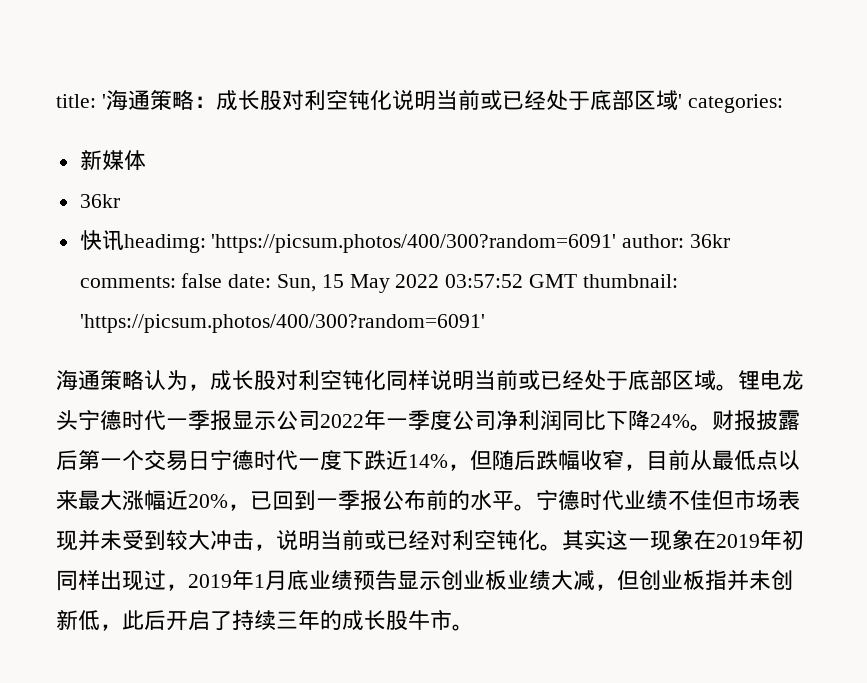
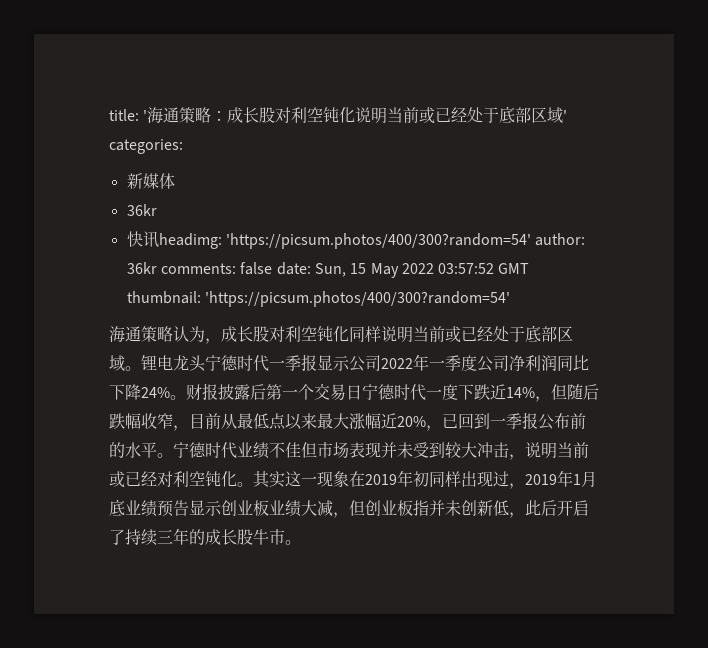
- 快讯headimg: 'https://picsum.photos/400/300?random=6091' author: 36kr comments: false date: Sun, 15 May 2022 03:57:52 GMT thumbnail: 'https://picsum.photos/400/300?random=6091'
+ 快讯headimg: 'https://picsum.photos/400/300?random=54' author: 36kr comments: false date: Sun, 15 May 2022 03:57:52 GMT thumbnail: 'https://picsum.photos/400/300?random=54'

